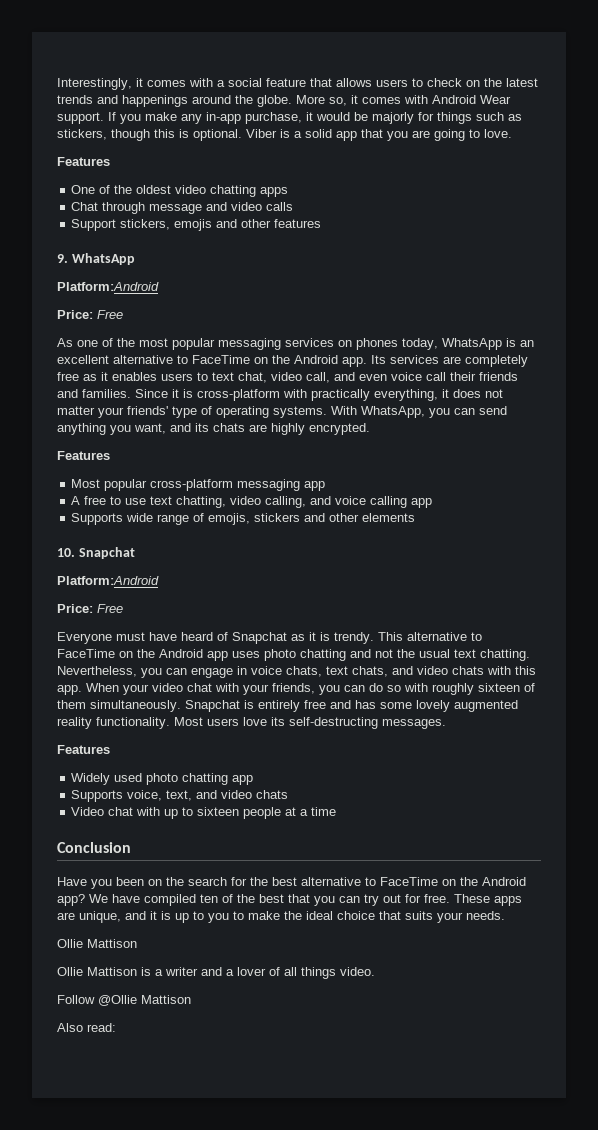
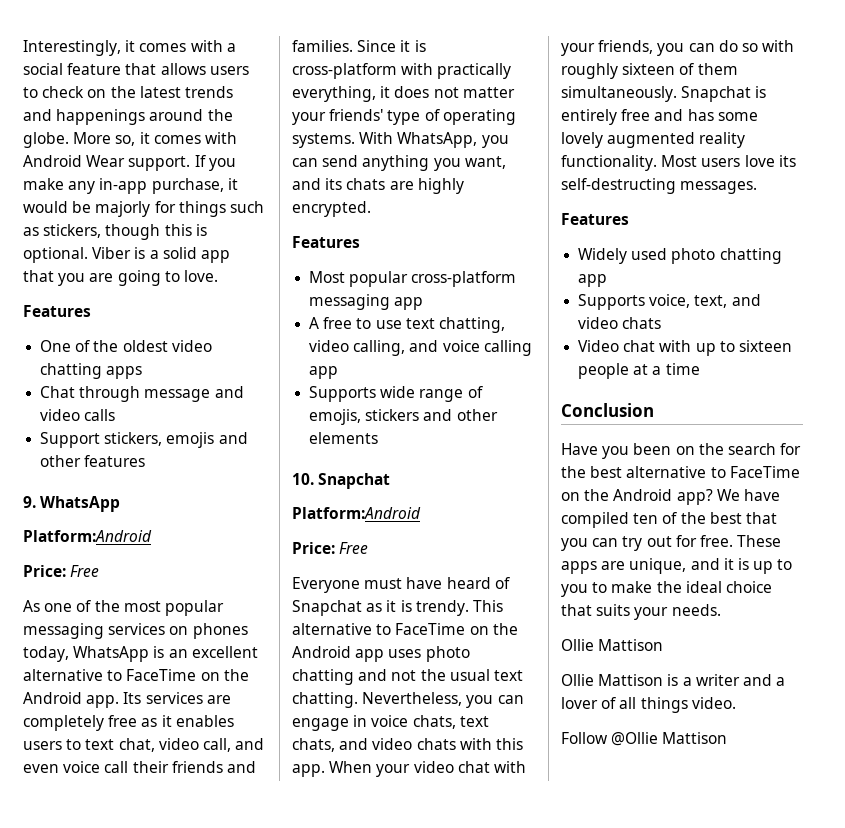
- Also read:

